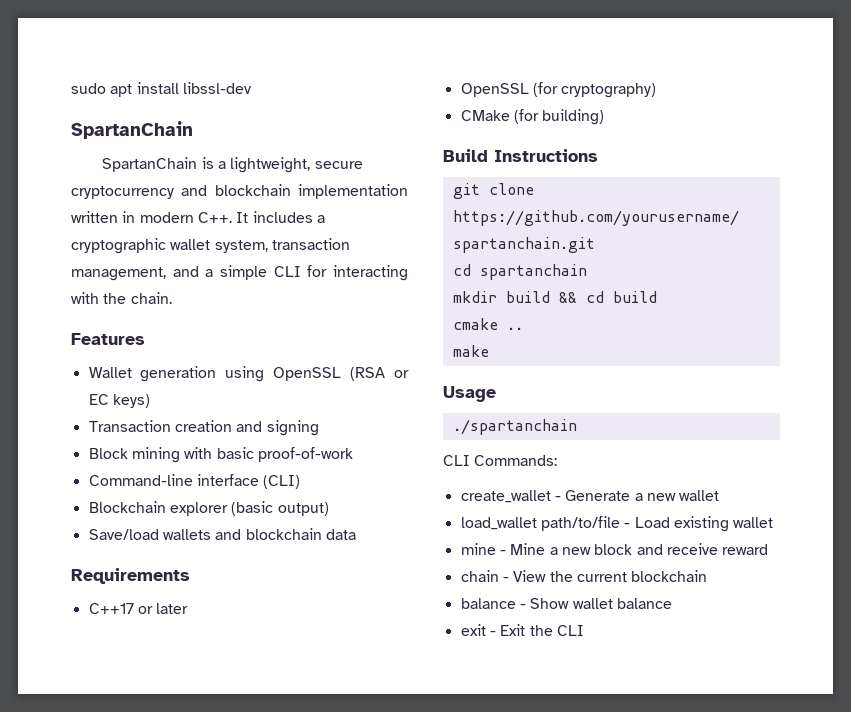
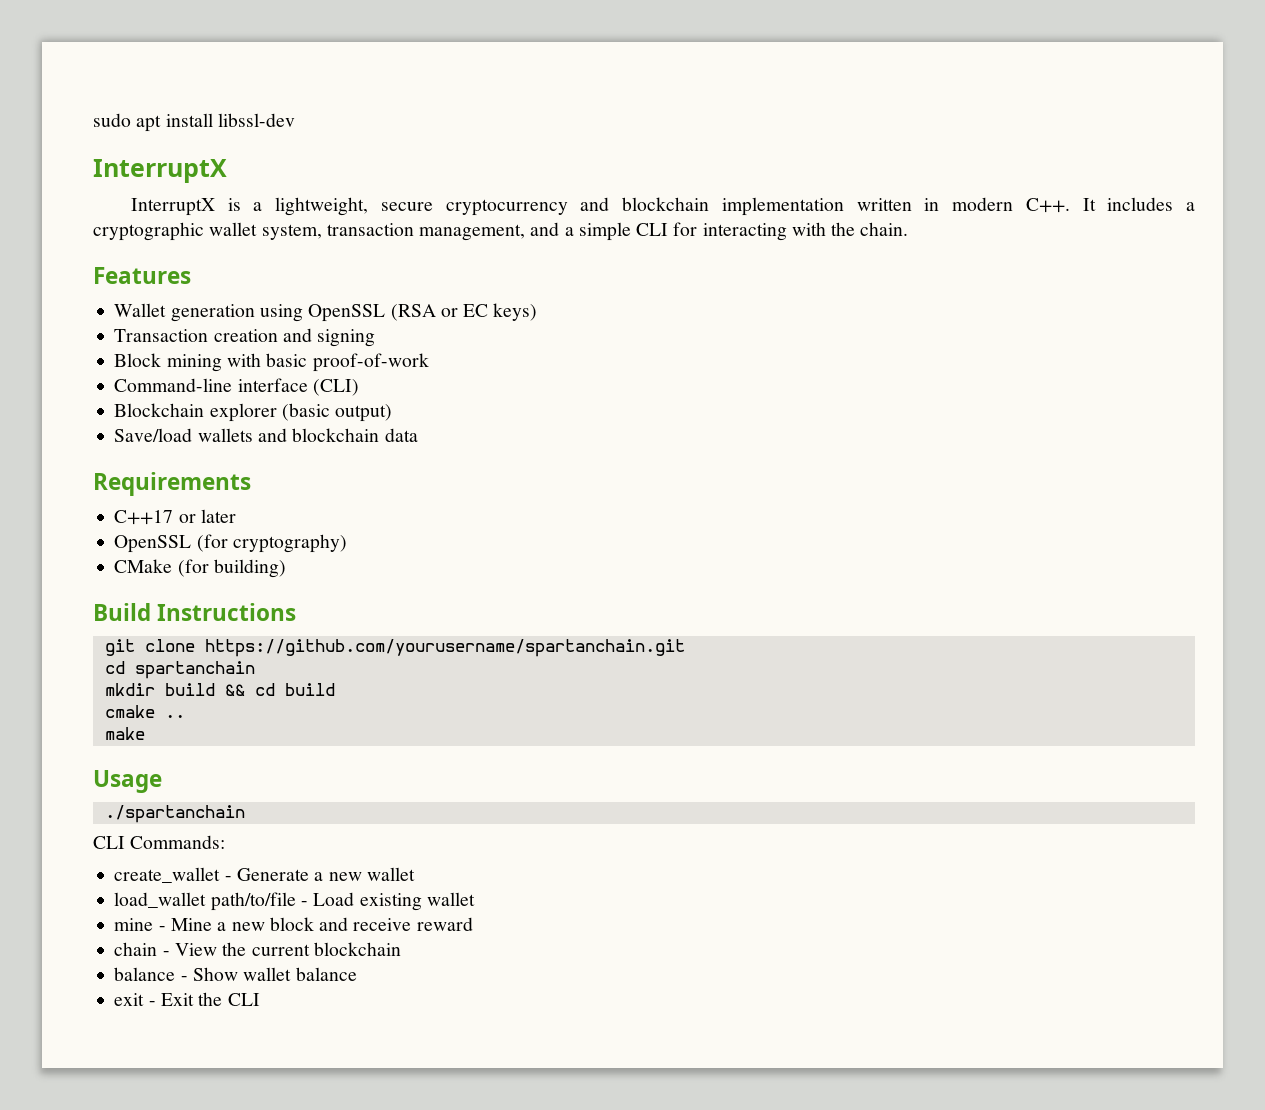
  sudo apt install libssl-dev
- SpartanChain
- SpartanChain is a lightweight, secure cryptocurrency and blockchain implementation written in modern C++. It includes a cryptographic wallet system, transaction management, and a simple CLI for interacting with the chain.
+ InterruptX
+ InterruptX is a lightweight, secure cryptocurrency and blockchain implementation written in modern C++. It includes a cryptographic wallet system, transaction management, and a simple CLI for interacting with the chain.

